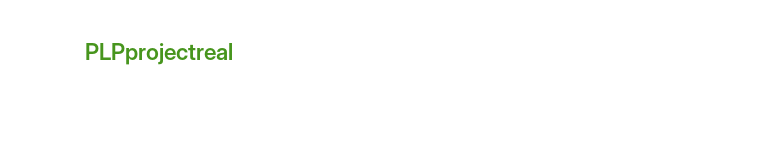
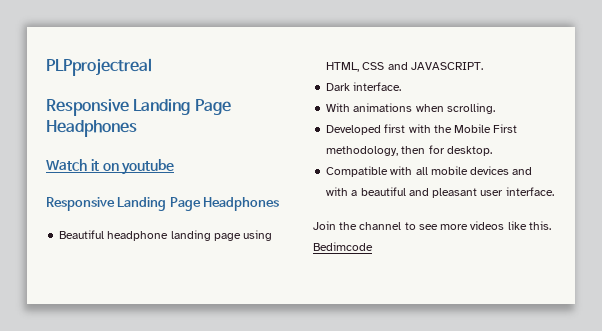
  PLPprojectreal
+ Responsive Landing Page Headphones
+ Watch it on youtube
+ Responsive Landing Page Headphones
+ Beautiful headphone landing page using HTML, CSS and JAVASCRIPT.
+ Dark interface.
+ With animations when scrolling.
+ Developed first with the Mobile First methodology, then for desktop.
+ Compatible with all mobile devices and with a beautiful and pleasant user interface.
+ Join the channel to see more videos like this. Bedimcode

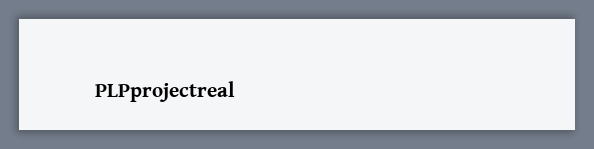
  PLPprojectreal
- Responsive Landing Page Headphones
- Watch it on youtube
- Responsive Landing Page Headphones
- Beautiful headphone landing page using HTML, CSS and JAVASCRIPT.
- Dark interface.
- With animations when scrolling.
- Developed first with the Mobile First methodology, then for desktop.
- Compatible with all mobile devices and with a beautiful and pleasant user interface.
- Join the channel to see more videos like this. Bedimcode

